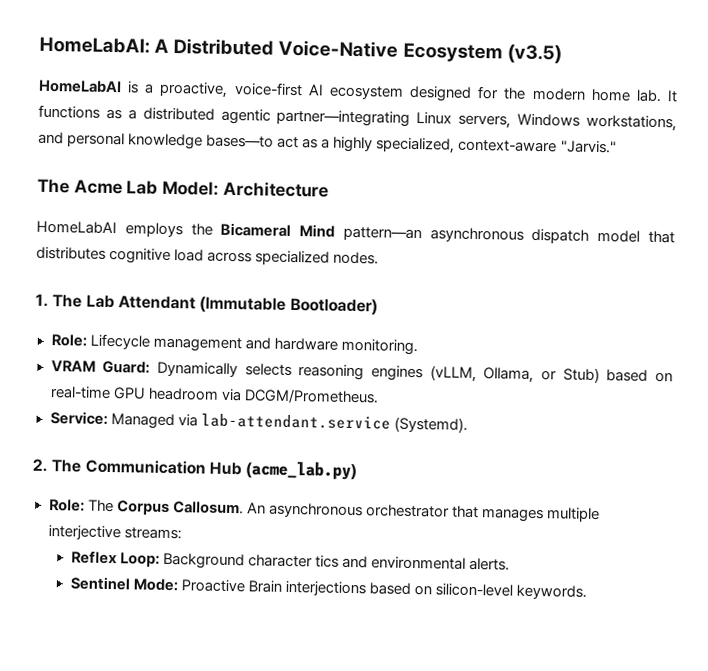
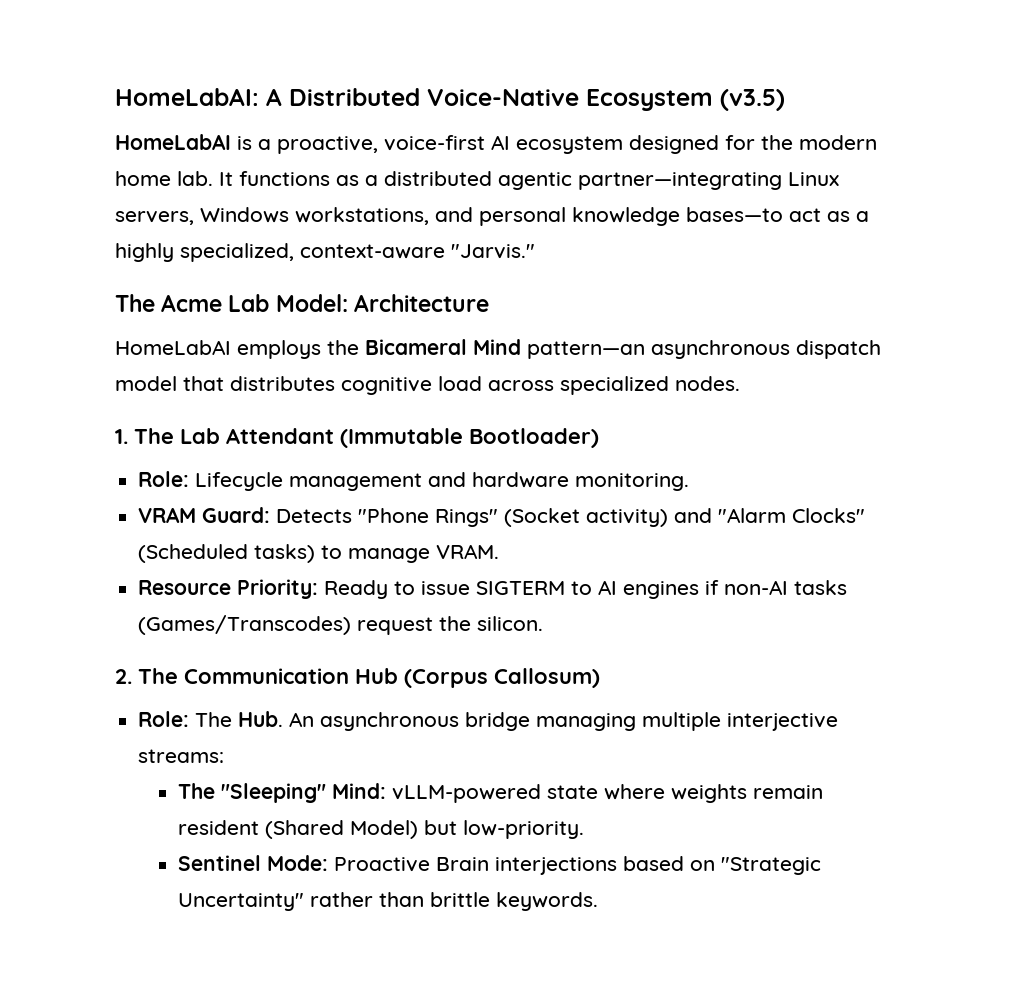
- VRAM Guard: Dynamically selects reasoning engines (vLLM, Ollama, or Stub) based on real-time GPU headroom via DCGM/Prometheus.
- Service: Managed via lab-attendant.service (Systemd).
+ VRAM Guard: Detects "Phone Rings" (Socket activity) and "Alarm Clocks" (Scheduled tasks) to manage VRAM.
+ Resource Priority: Ready to issue SIGTERM to AI engines if non-AI tasks (Games/Transcodes) request the silicon.
- 2. The Communication Hub (acme_lab.py)
+ 2. The Communication Hub (Corpus Callosum)
- Role: The Corpus Callosum. An asynchronous orchestrator that manages multiple interjective streams:
- Reflex Loop: Background character tics and environmental alerts.
+ Role: The Hub. An asynchronous bridge managing multiple interjective streams:
+ The "Sleeping" Mind: vLLM-powered state where weights remain resident (Shared Model) but low-priority.
- Sentinel Mode: Proactive Brain interjections based on silicon-level keywords.
+ Sentinel Mode: Proactive Brain interjections based on "Strategic Uncertainty" rather than brittle keywords.

